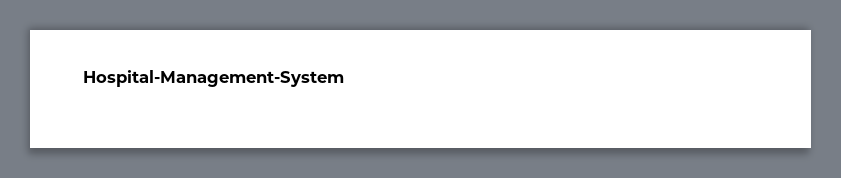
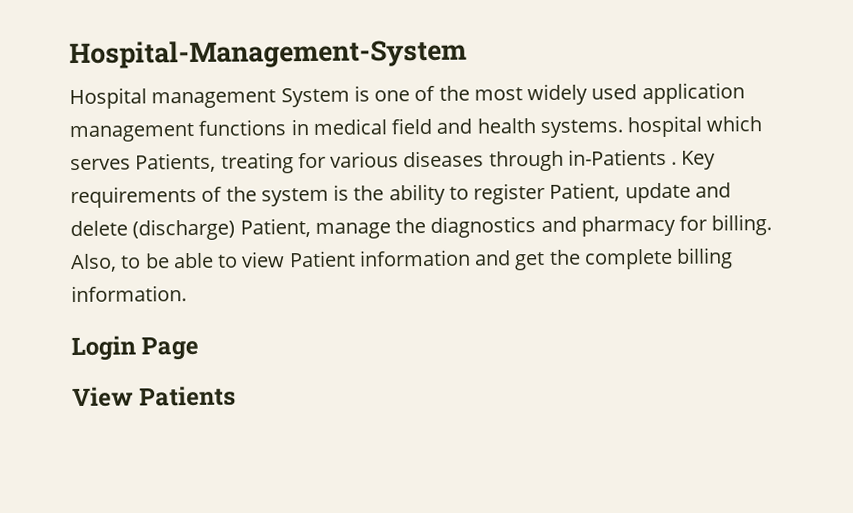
+ Hospital management System is one of the most widely used application management functions in medical field and health systems. hospital which serves Patients, treating for various diseases through in-Patients . Key requirements of the system is the ability to register Patient, update and delete (discharge) Patient, manage the diagnostics and pharmacy for billing. Also, to be able to view Patient information and get the complete billing information.
+ Login Page
+ View Patients

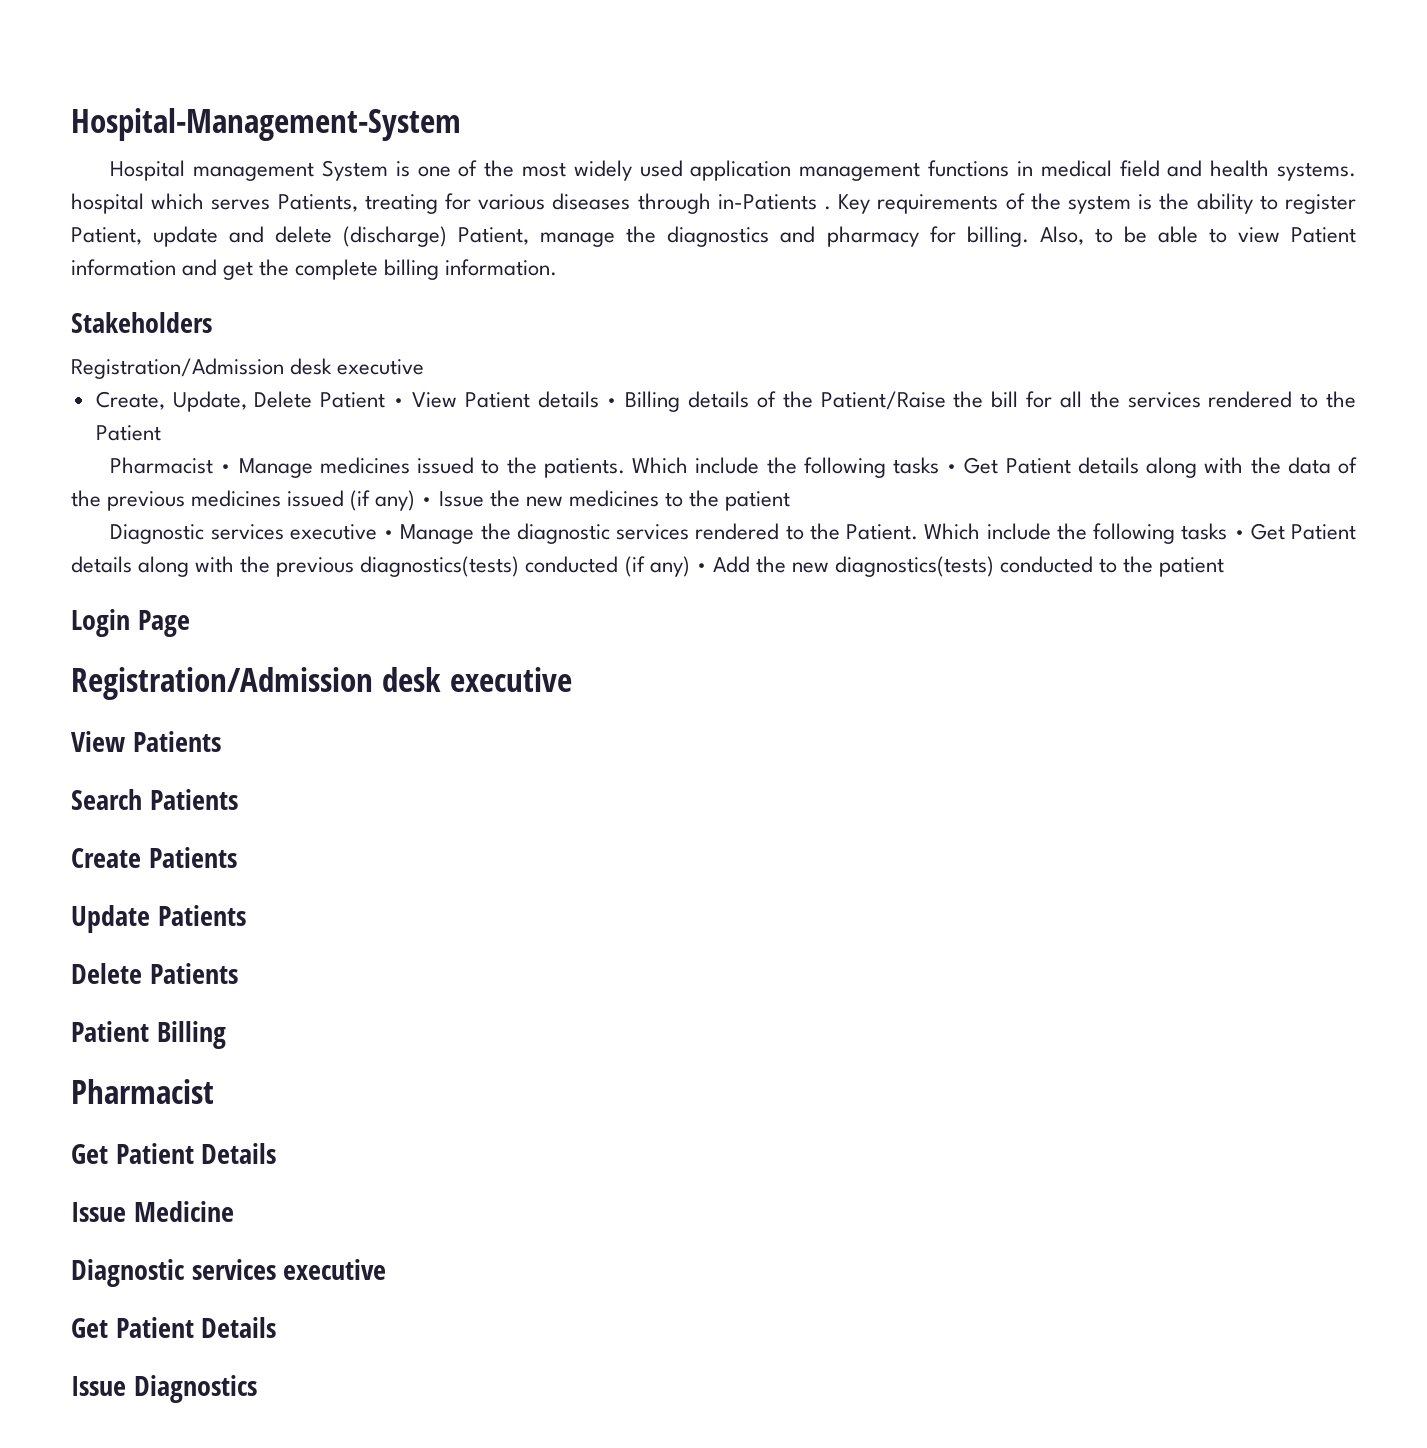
+ Stakeholders
+ Registration/Admission desk executive
+ Create, Update, Delete Patient • View Patient details • Billing details of the Patient/Raise the bill for all the services rendered to the Patient
+ Pharmacist • Manage medicines issued to the patients. Which include the following tasks • Get Patient details along with the data of the previous medicines issued (if any) • Issue the new medicines to the patient
+ Diagnostic services executive • Manage the diagnostic services rendered to the Patient. Which include the following tasks • Get Patient details along with the previous diagnostics(tests) conducted (if any) • Add the new diagnostics(tests) conducted to the patient
  Login Page
+ Registration/Admission desk executive
+ Search Patients
+ Create Patients
+ Update Patients
+ Delete Patients
+ Patient Billing
+ Pharmacist
+ Get Patient Details
+ Issue Medicine
+ Diagnostic services executive
+ Get Patient Details
+ Issue Diagnostics

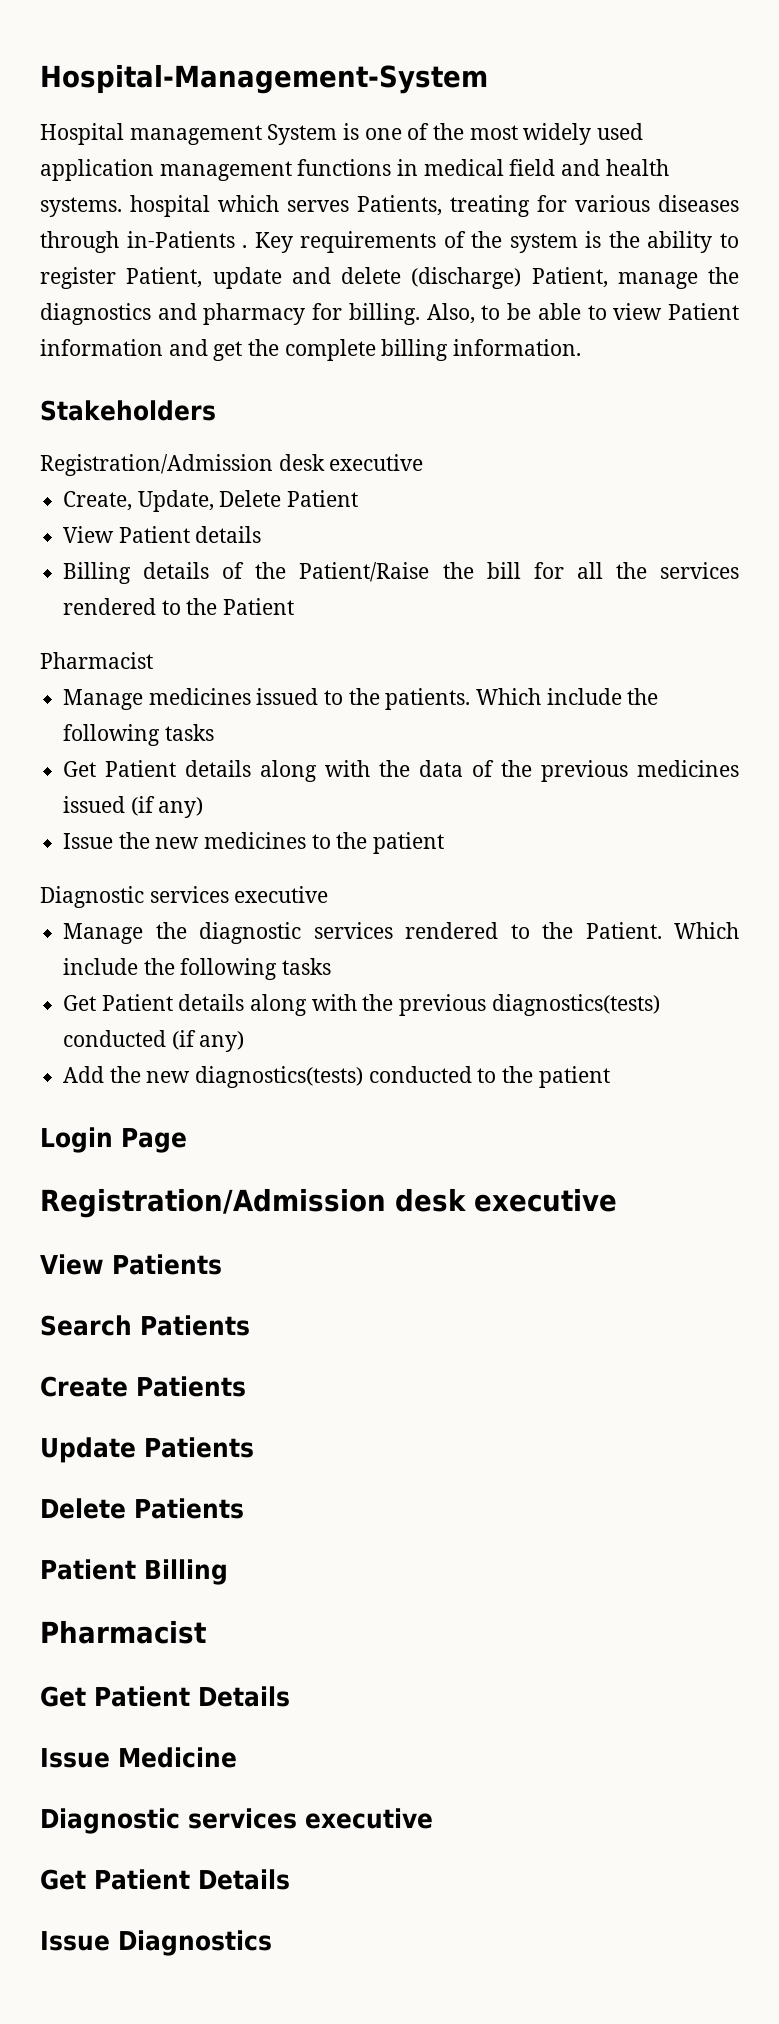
- Create, Update, Delete Patient • View Patient details • Billing details of the Patient/Raise the bill for all the services rendered to the Patient
- Pharmacist • Manage medicines issued to the patients. Which include the following tasks • Get Patient details along with the data of the previous medicines issued (if any) • Issue the new medicines to the patient
- Diagnostic services executive • Manage the diagnostic services rendered to the Patient. Which include the following tasks • Get Patient details along with the previous diagnostics(tests) conducted (if any) • Add the new diagnostics(tests) conducted to the patient
+ Create, Update, Delete Patient
+ View Patient details
+ Billing details of the Patient/Raise the bill for all the services rendered to the Patient
+ Pharmacist
+ Manage medicines issued to the patients. Which include the following tasks
+ Get Patient details along with the data of the previous medicines issued (if any)
+ Issue the new medicines to the patient
+ Diagnostic services executive
+ Manage the diagnostic services rendered to the Patient. Which include the following tasks
+ Get Patient details along with the previous diagnostics(tests) conducted (if any)
+ Add the new diagnostics(tests) conducted to the patient

